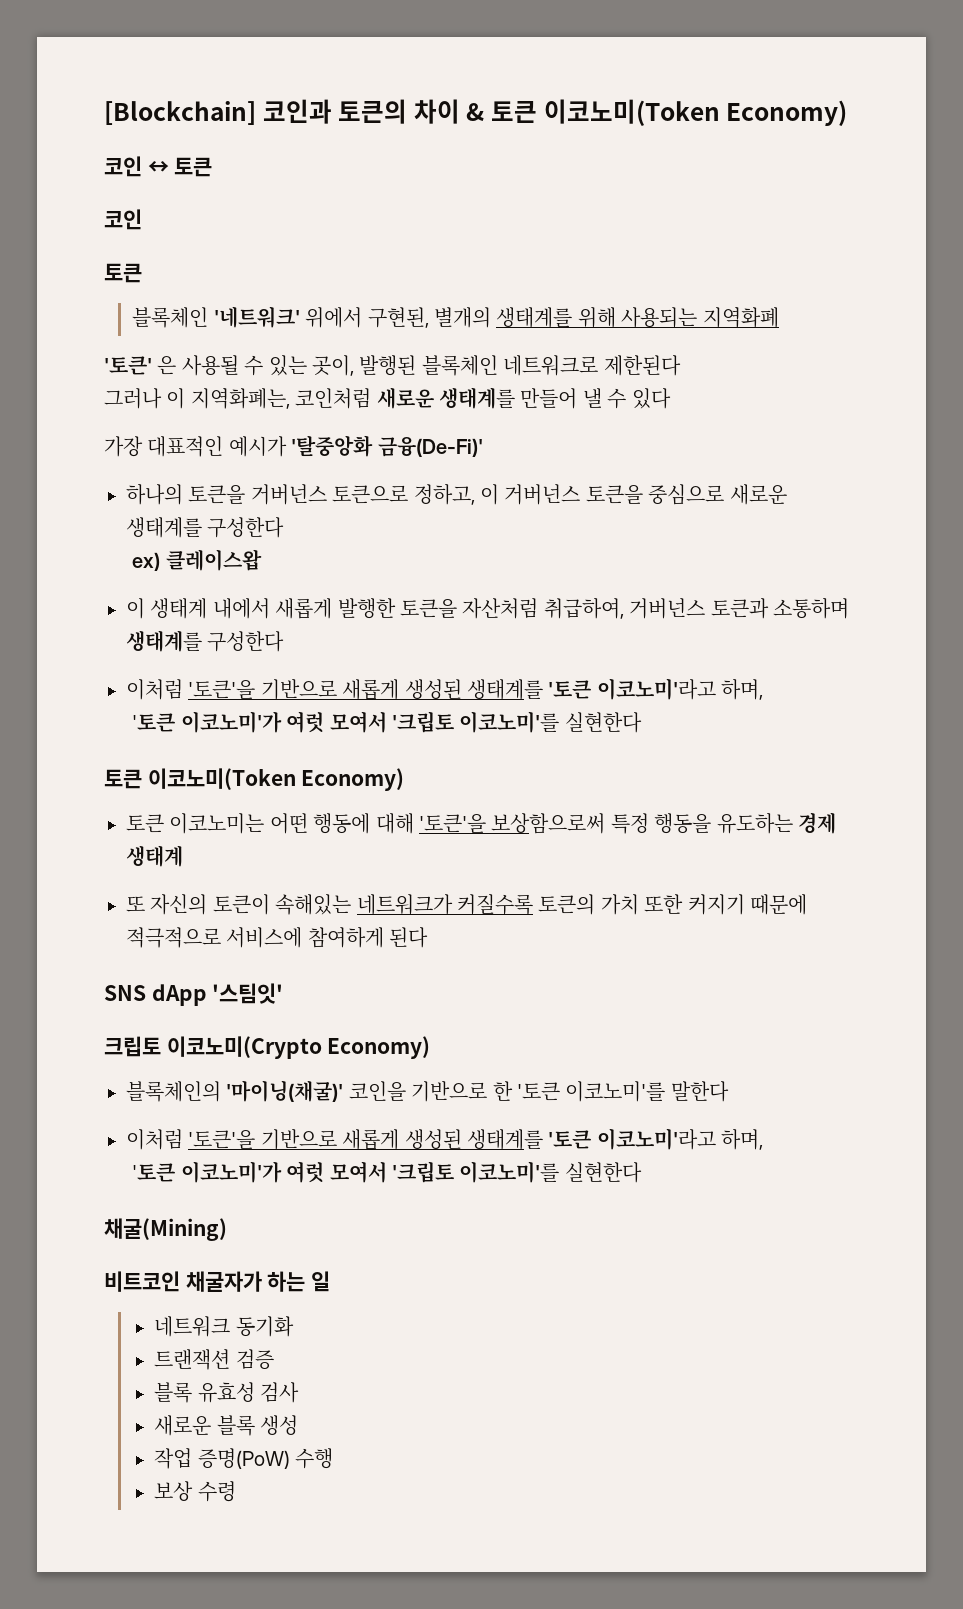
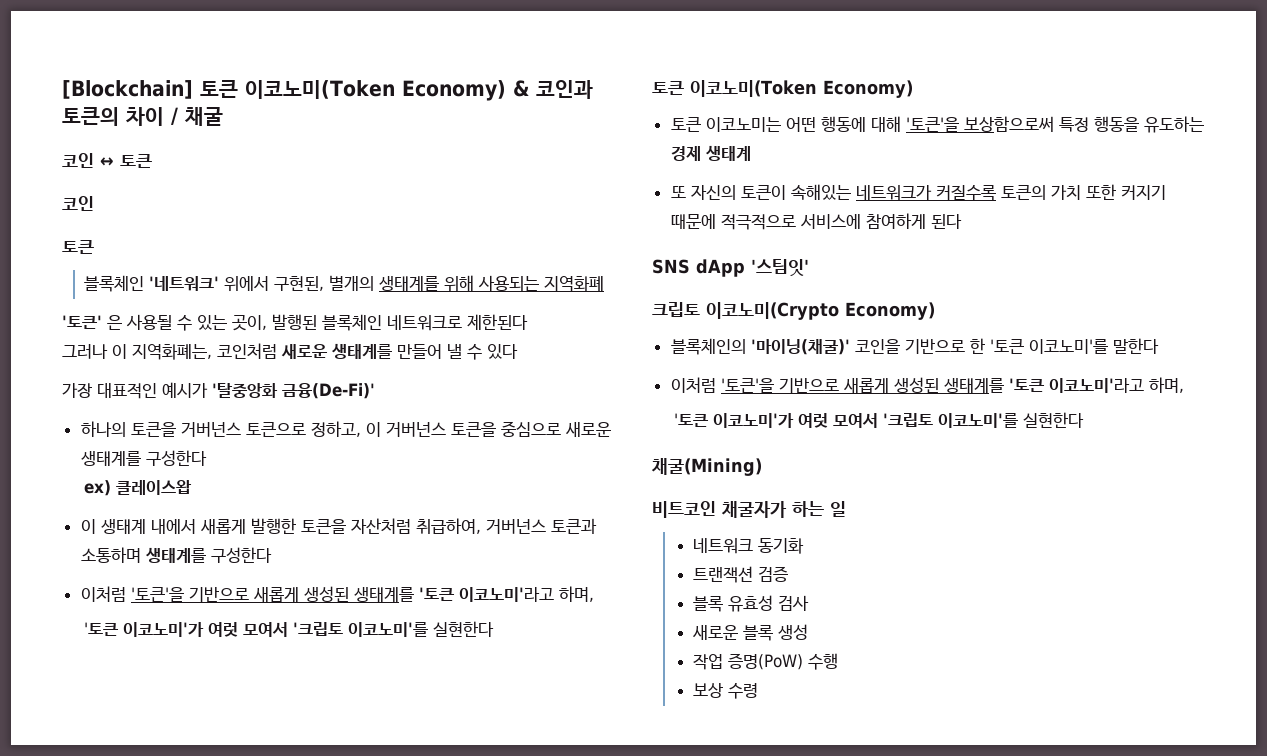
- [Blockchain] 코인과 토큰의 차이 & 토큰 이코노미(Token Economy)
+ [Blockchain] 토큰 이코노미(Token Economy) & 코인과 토큰의 차이 / 채굴

